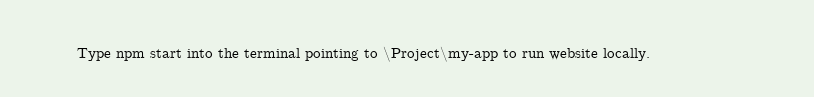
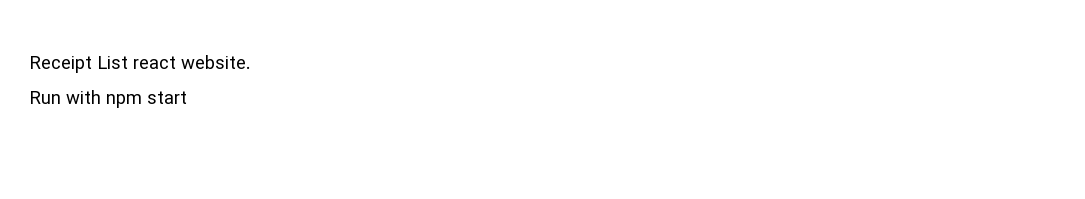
- Type npm start into the terminal pointing to \Project\my-app to run website locally.
+ Receipt List react website.
+ Run with npm start

